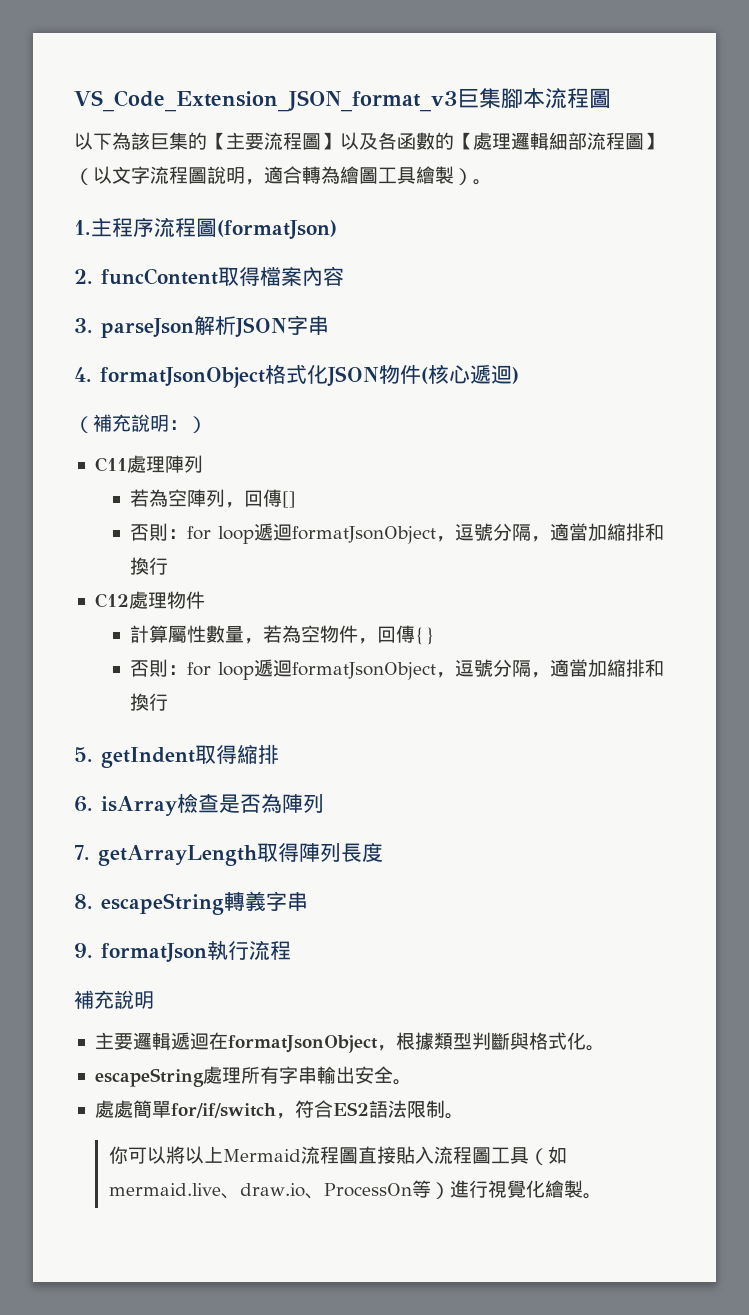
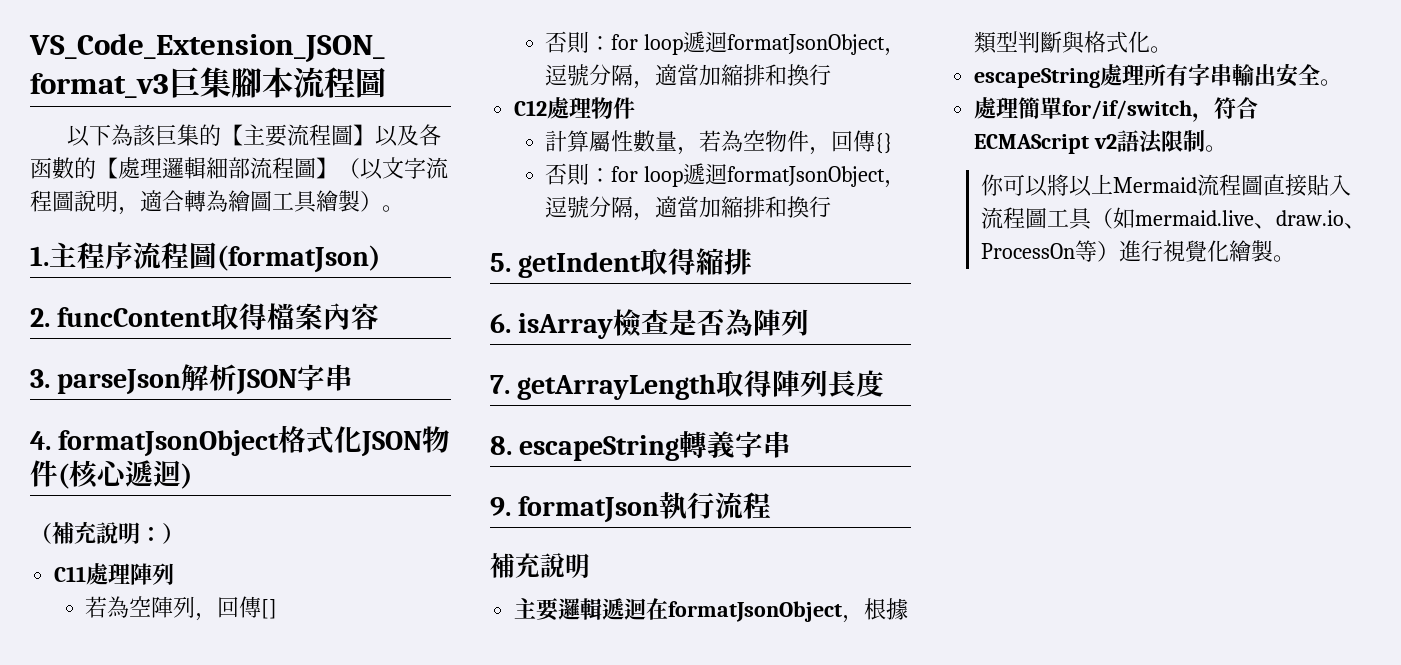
- 處處簡單for/if/switch，符合ES2語法限制。
+ 處理簡單for/if/switch，符合ECMAScript v2語法限制。

